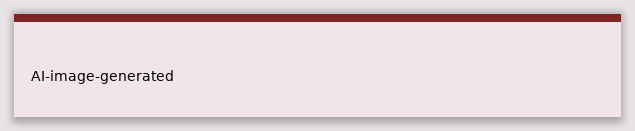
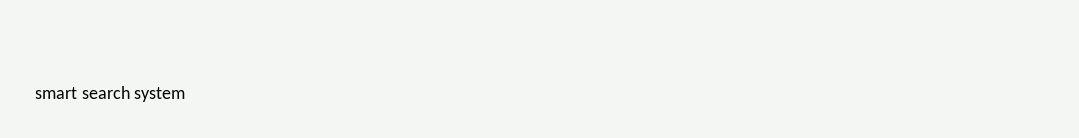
- AI-image-generated
+ smart search system

